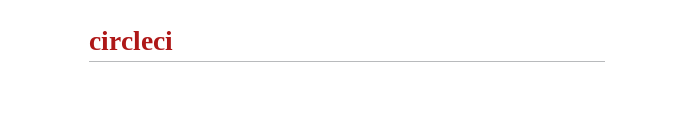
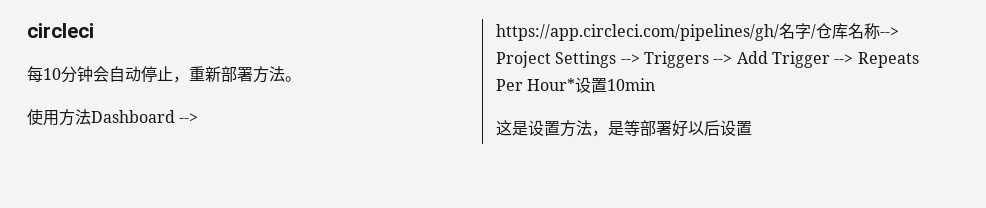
+ 每10分钟会自动停止，重新部署方法。
+ 使用方法Dashboard --> https://app.circleci.com/pipelines/gh/名字/仓库名称--> Project Settings --> Triggers --> Add Trigger --> Repeats Per Hour*设置10min
+ 这是设置方法，是等部署好以后设置

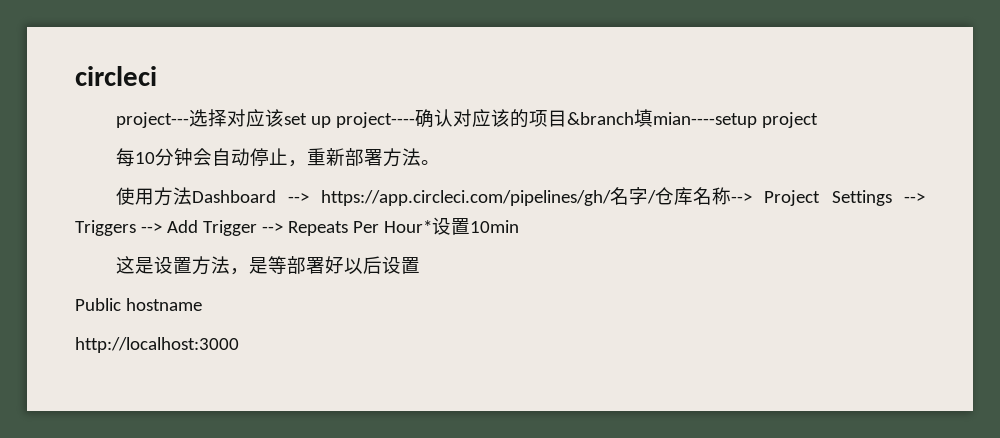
+ project---选择对应该set up project----确认对应该的项目&branch填mian----setup project
+ Public hostname
+ http://localhost:3000

